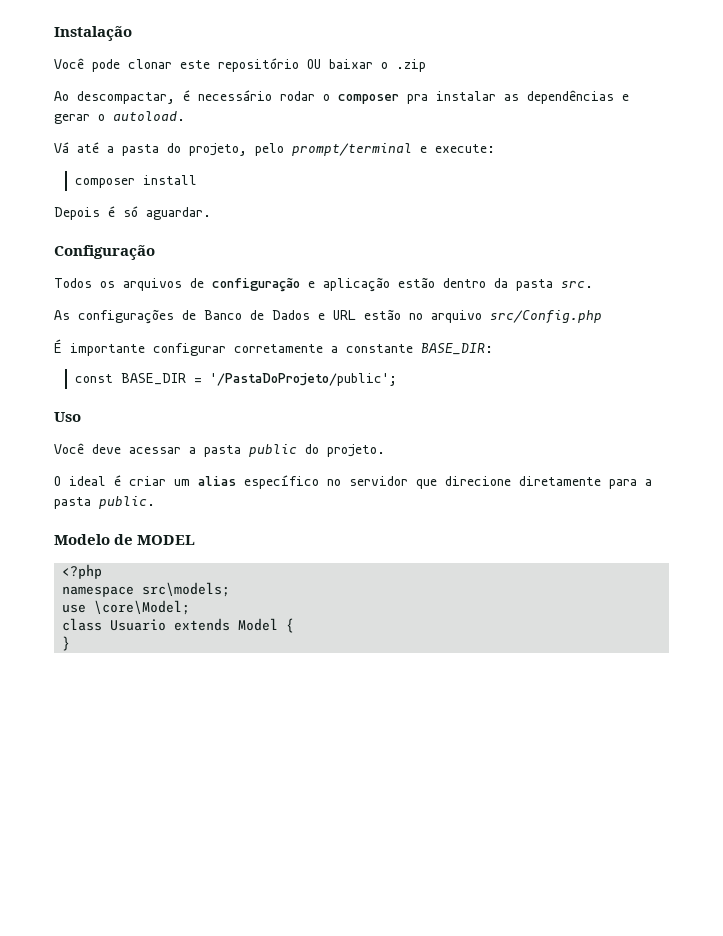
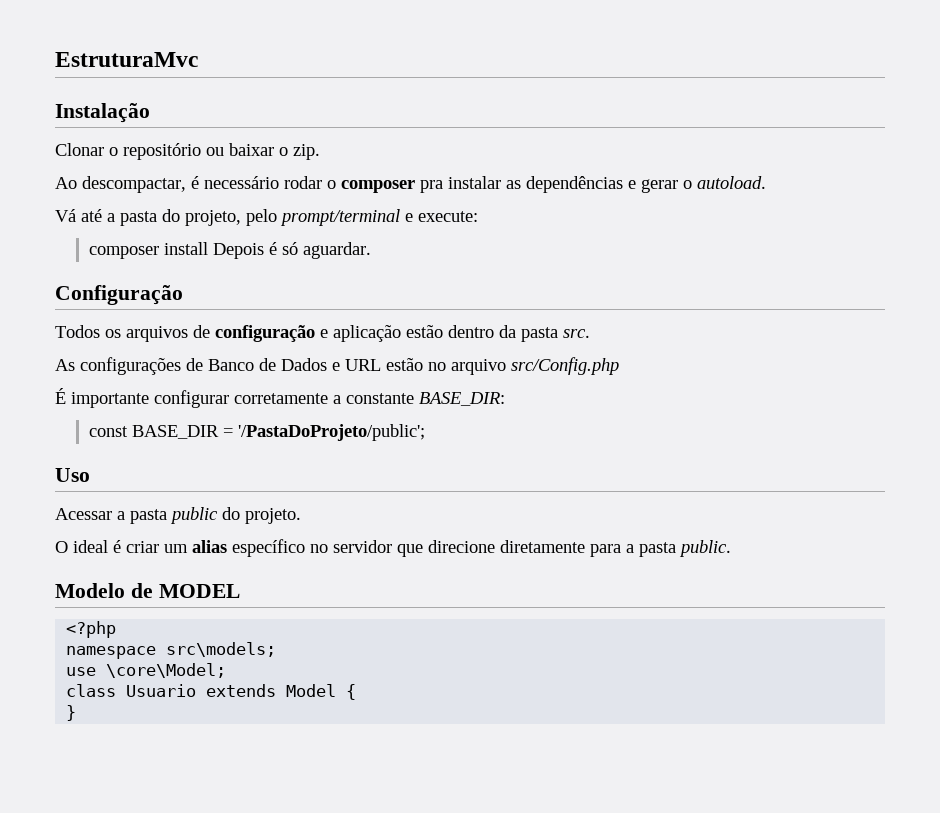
+ EstruturaMvc
- Você pode clonar este repositório OU baixar o .zip
+ Clonar o repositório ou baixar o zip.
- composer install
- Depois é só aguardar.
+ composer install Depois é só aguardar.
- Você deve acessar a pasta public do projeto.
+ Acessar a pasta public do projeto.

